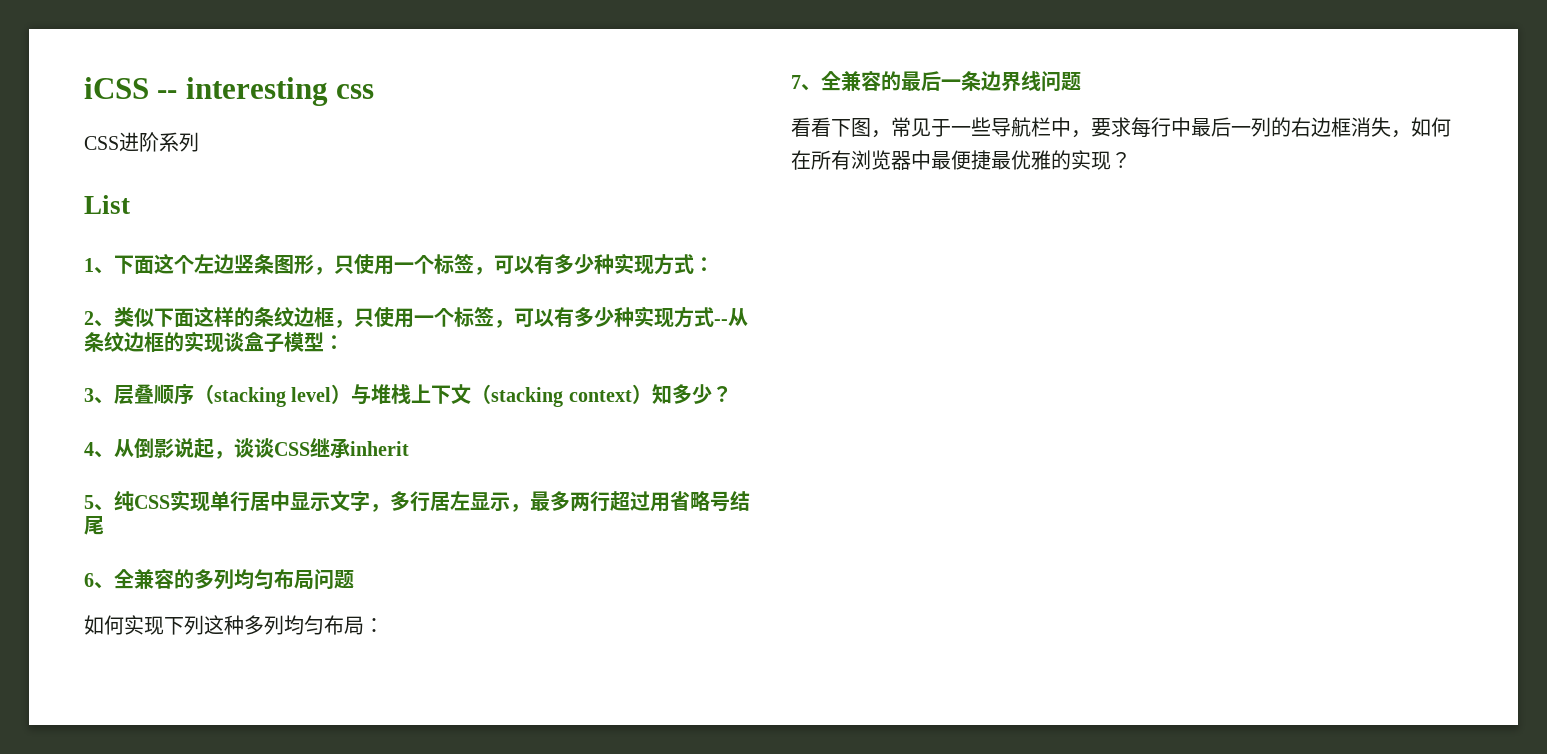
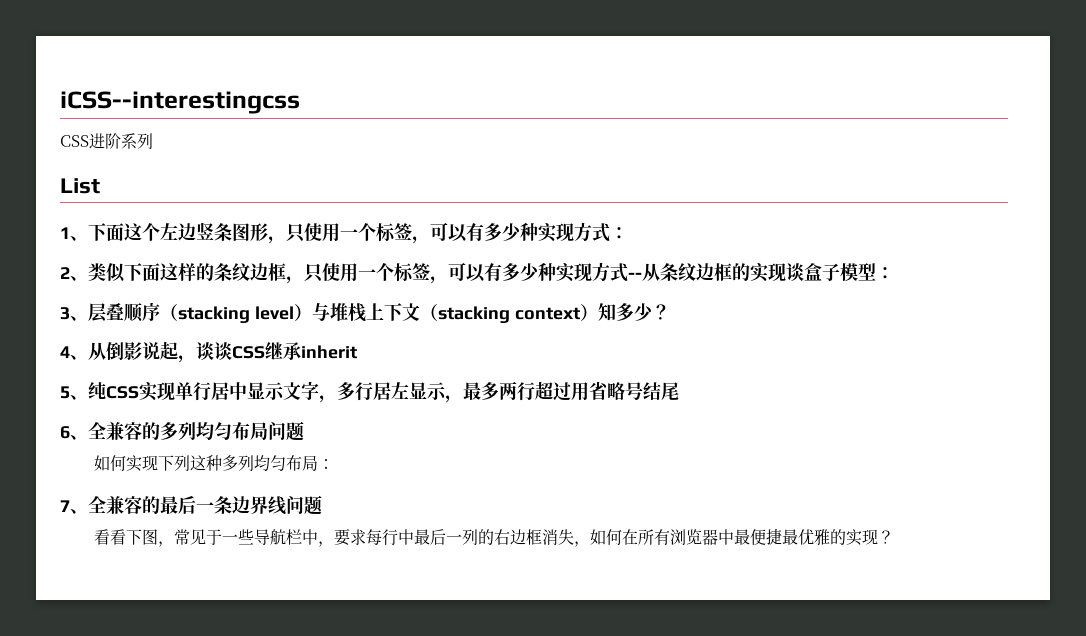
- iCSS -- interesting css
+ iCSS--interestingcss

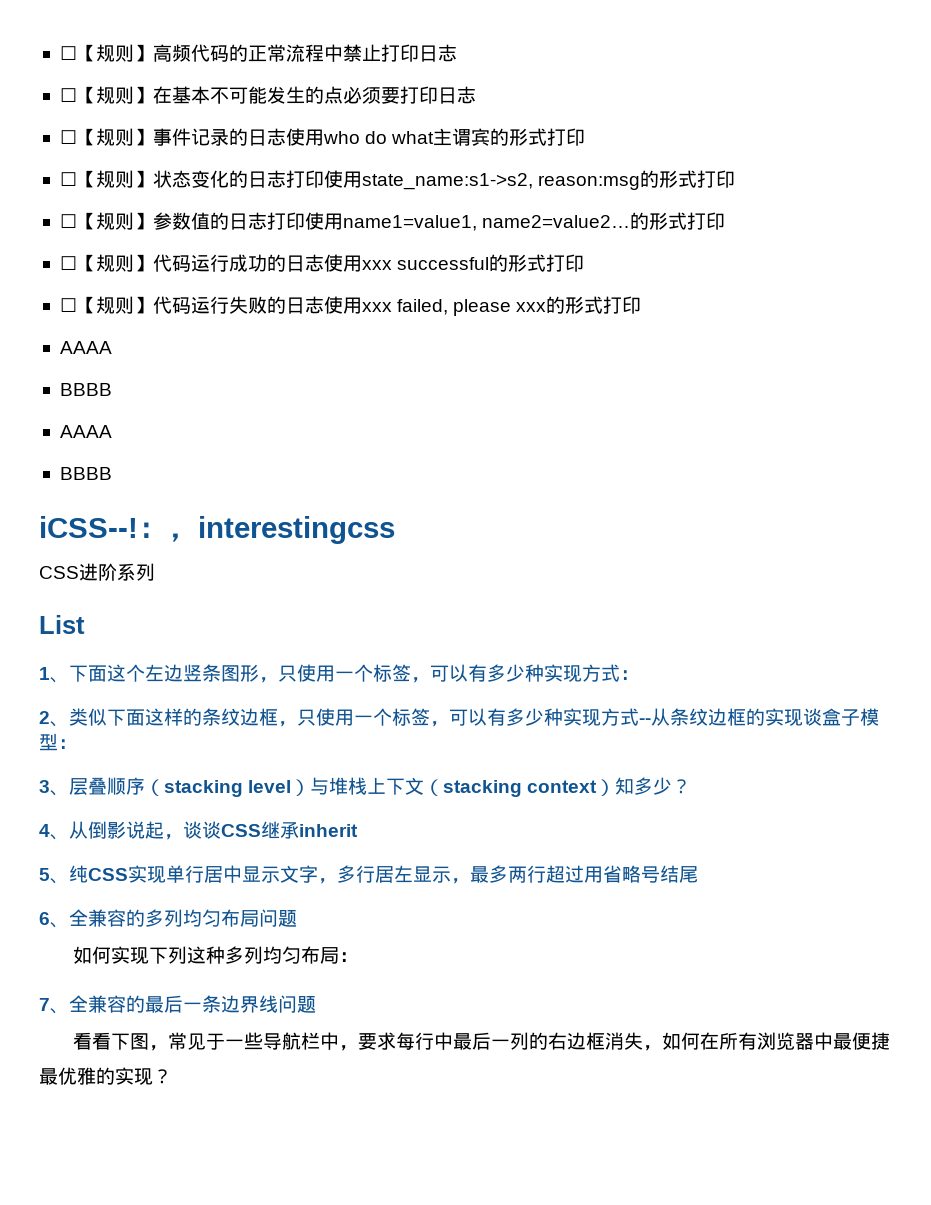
- iCSS--interestingcss
+ ☐【规则】高频代码的正常流程中禁止打印日志
+ ☐【规则】在基本不可能发生的点必须要打印日志
+ ☐【规则】事件记录的日志使用who do what主谓宾的形式打印
+ ☐【规则】状态变化的日志打印使用state_name:s1->s2, reason:msg的形式打印
+ ☐【规则】参数值的日志打印使用name1=value1, name2=value2…的形式打印
+ ☐【规则】代码运行成功的日志使用xxx successful的形式打印
+ ☐【规则】代码运行失败的日志使用xxx failed, please xxx的形式打印
+ AAAA
+ BBBB
+ AAAA
+ BBBB
+ iCSS--!：，interestingcss

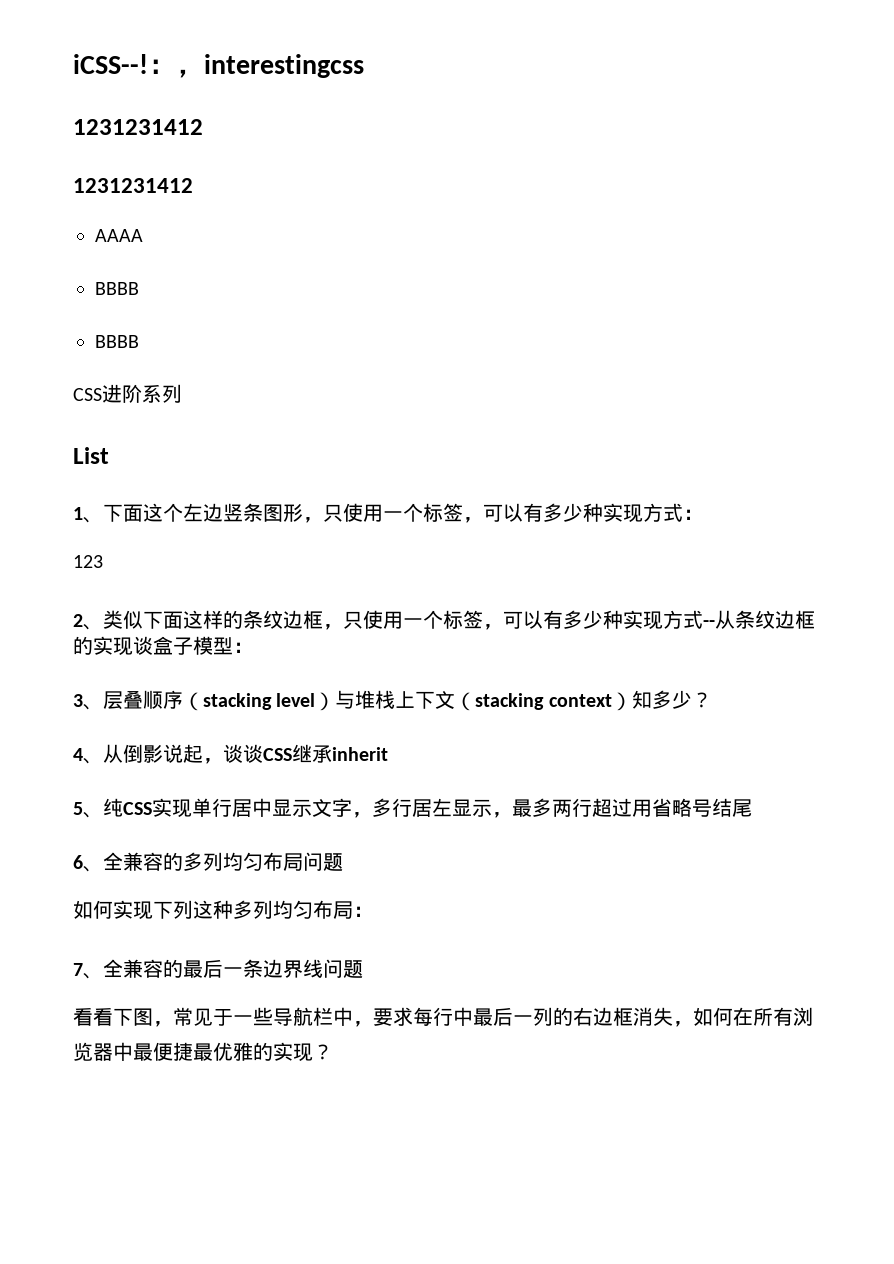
- ☐【规则】高频代码的正常流程中禁止打印日志
- ☐【规则】在基本不可能发生的点必须要打印日志
- ☐【规则】事件记录的日志使用who do what主谓宾的形式打印
- ☐【规则】状态变化的日志打印使用state_name:s1->s2, reason:msg的形式打印
- ☐【规则】参数值的日志打印使用name1=value1, name2=value2…的形式打印
- ☐【规则】代码运行成功的日志使用xxx successful的形式打印
- ☐【规则】代码运行失败的日志使用xxx failed, please xxx的形式打印
+ iCSS--!：，interestingcss
+ 1231231412
+ 1231231412
  AAAA
  BBBB
- AAAA
  BBBB
- iCSS--!：，interestingcss
+ 123

